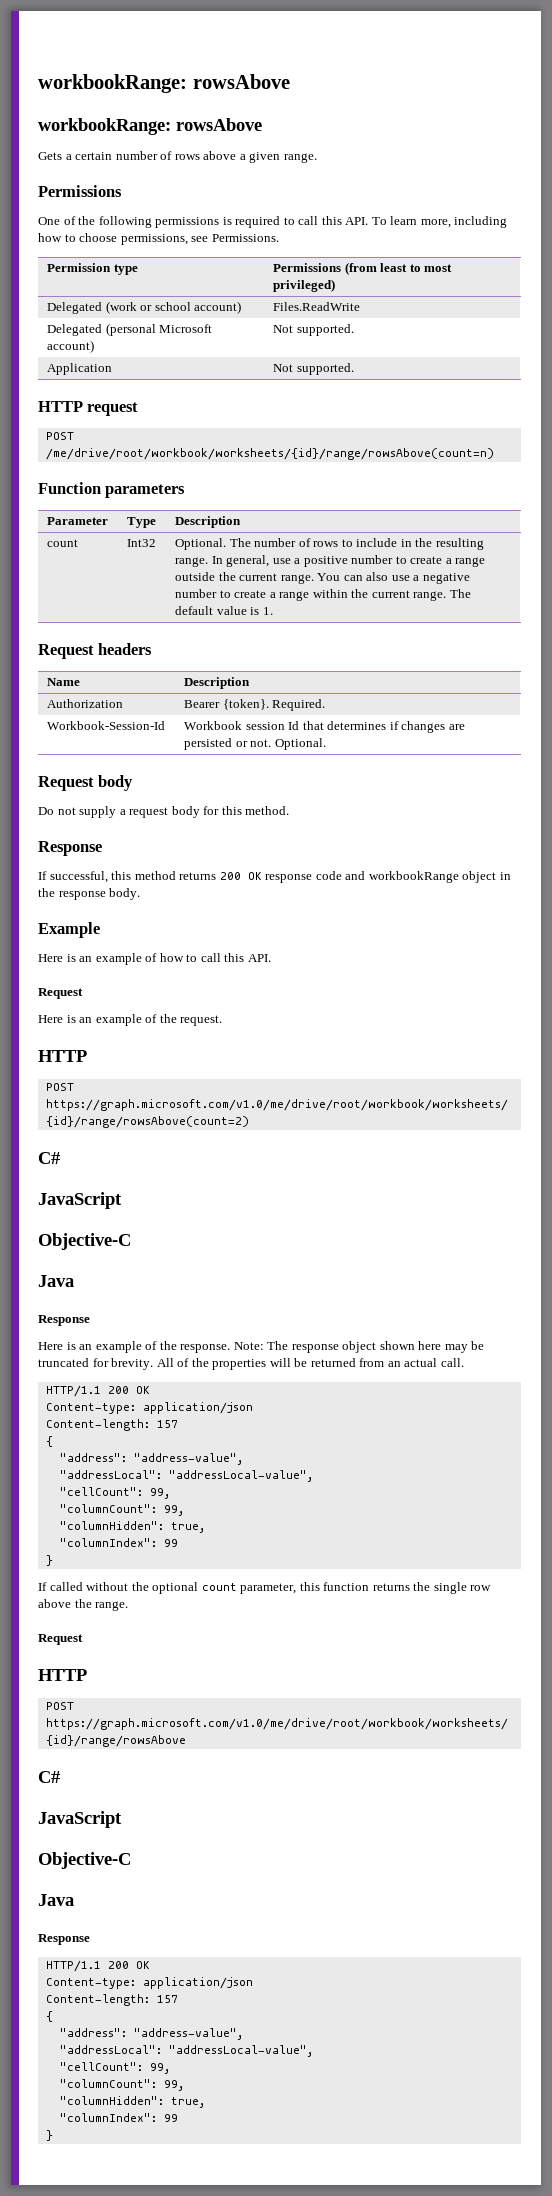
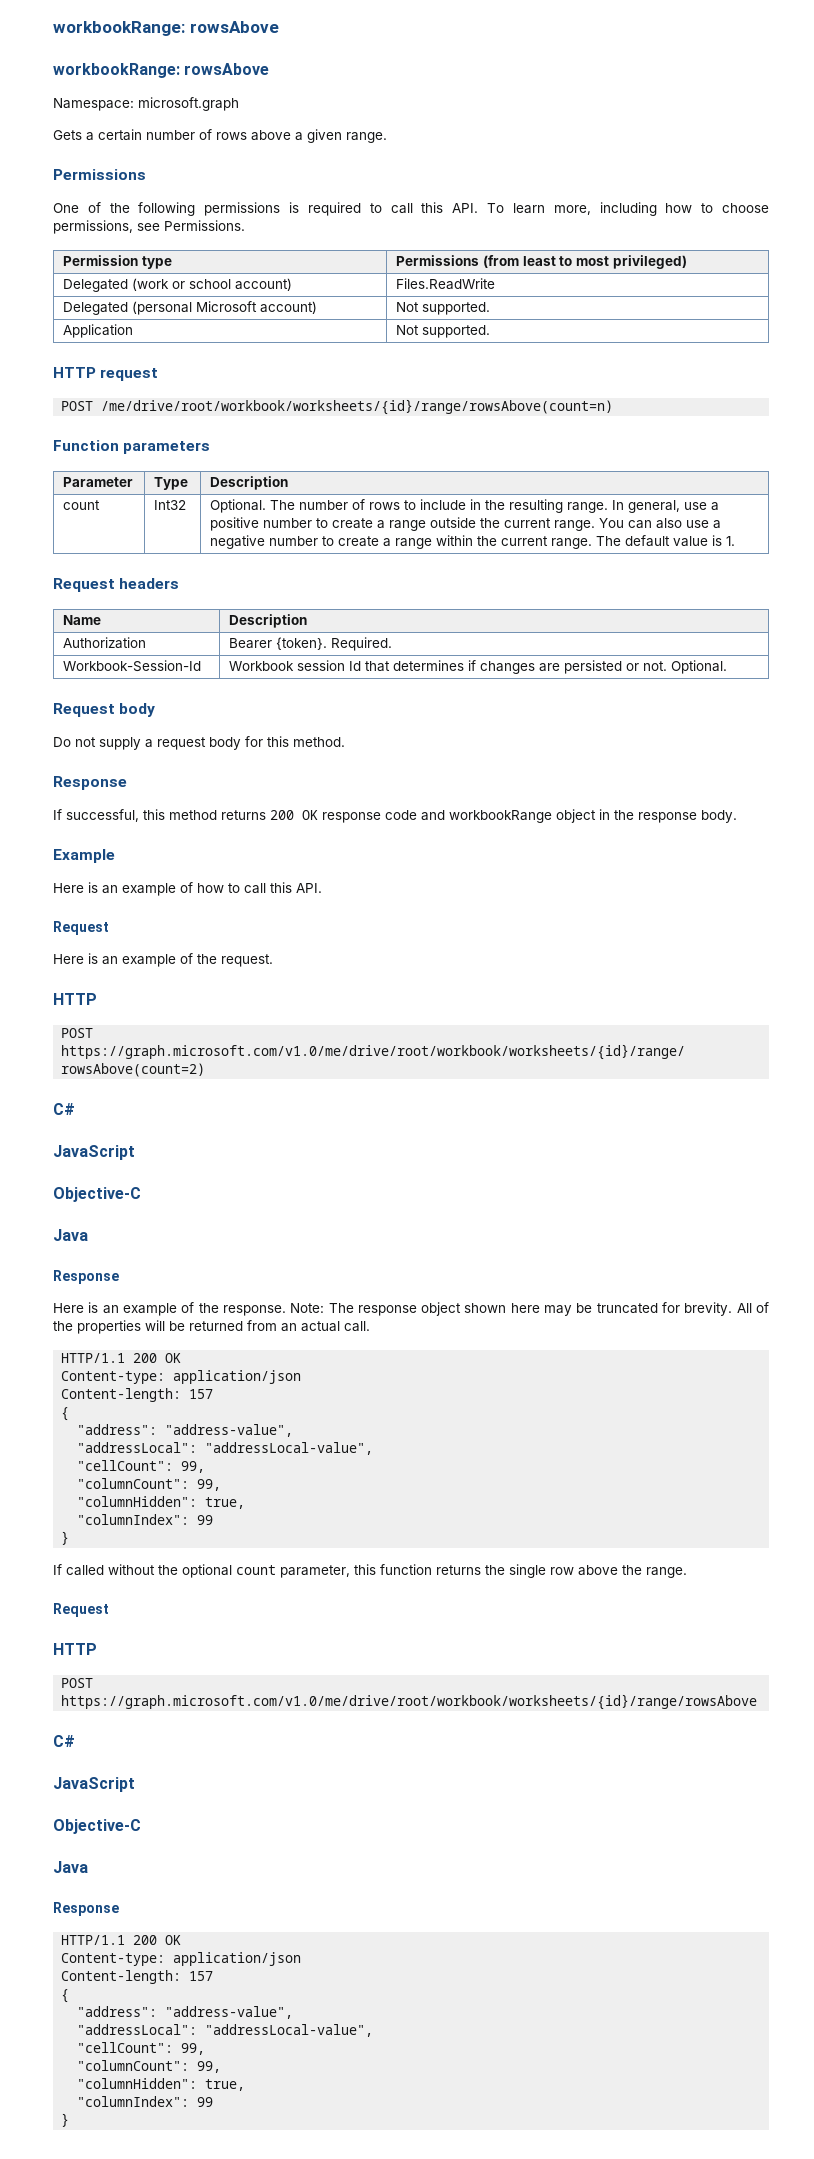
+ Namespace: microsoft.graph

